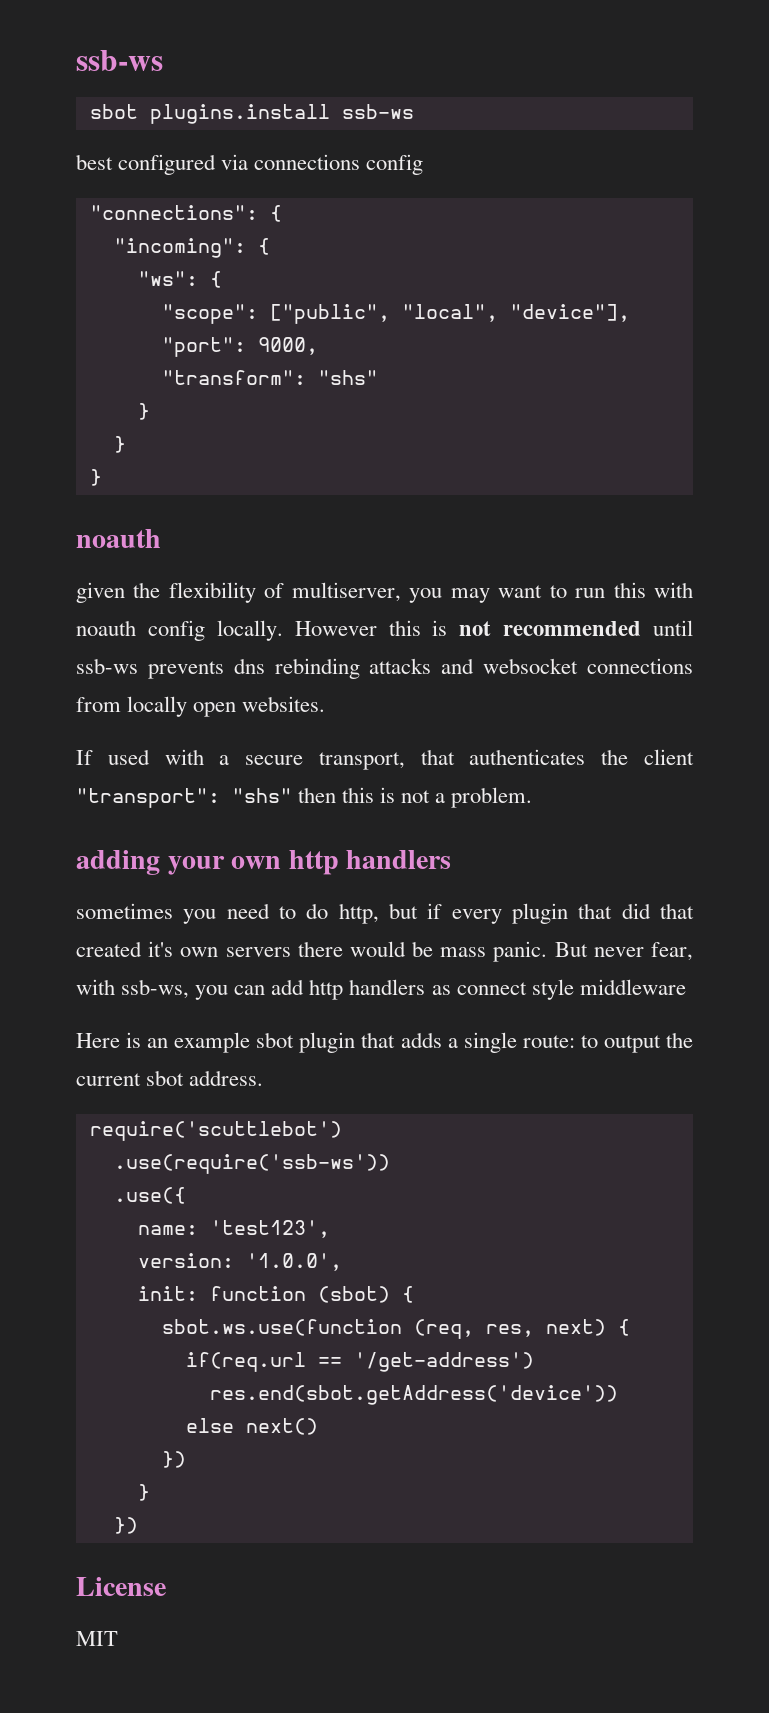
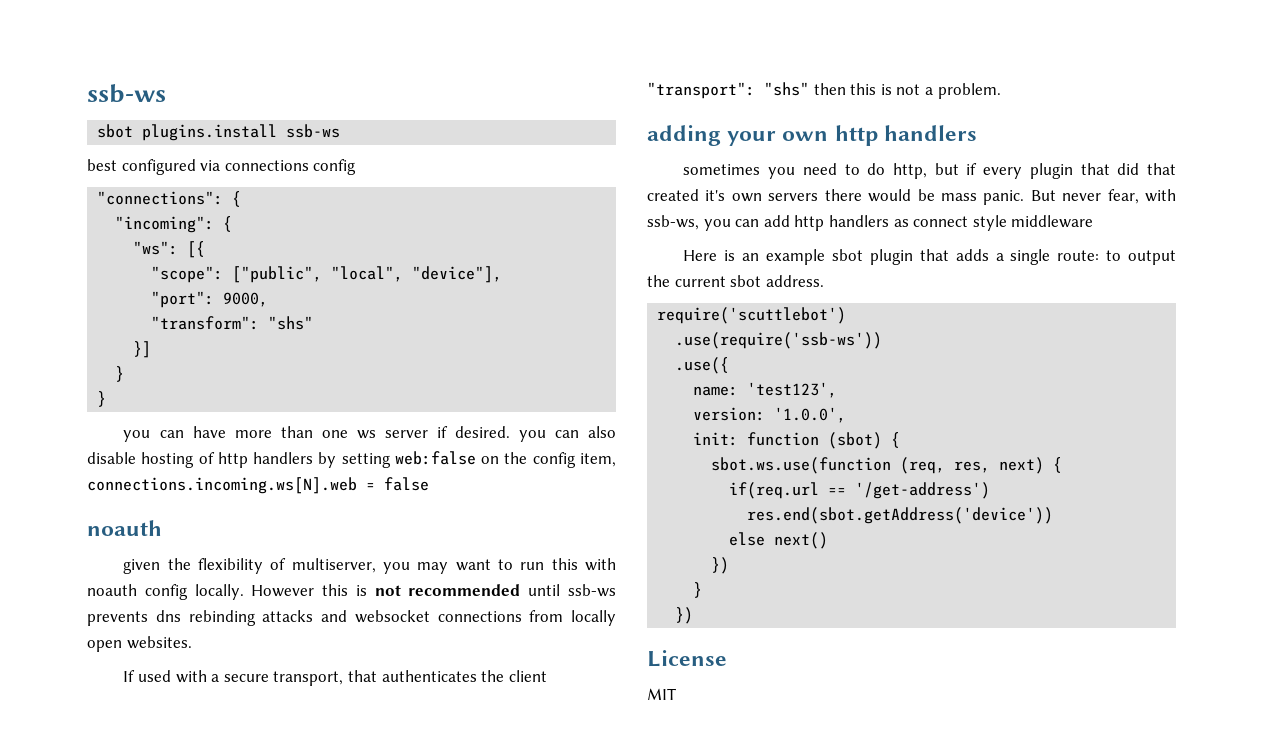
- "ws": {
+ "ws": [{
  "transform": "shs"
+ }]
  }
  }
- }
+ you can have more than one ws server if desired. you can also disable hosting of http handlers by setting web:false on the config item, connections.incoming.ws[N].web = false

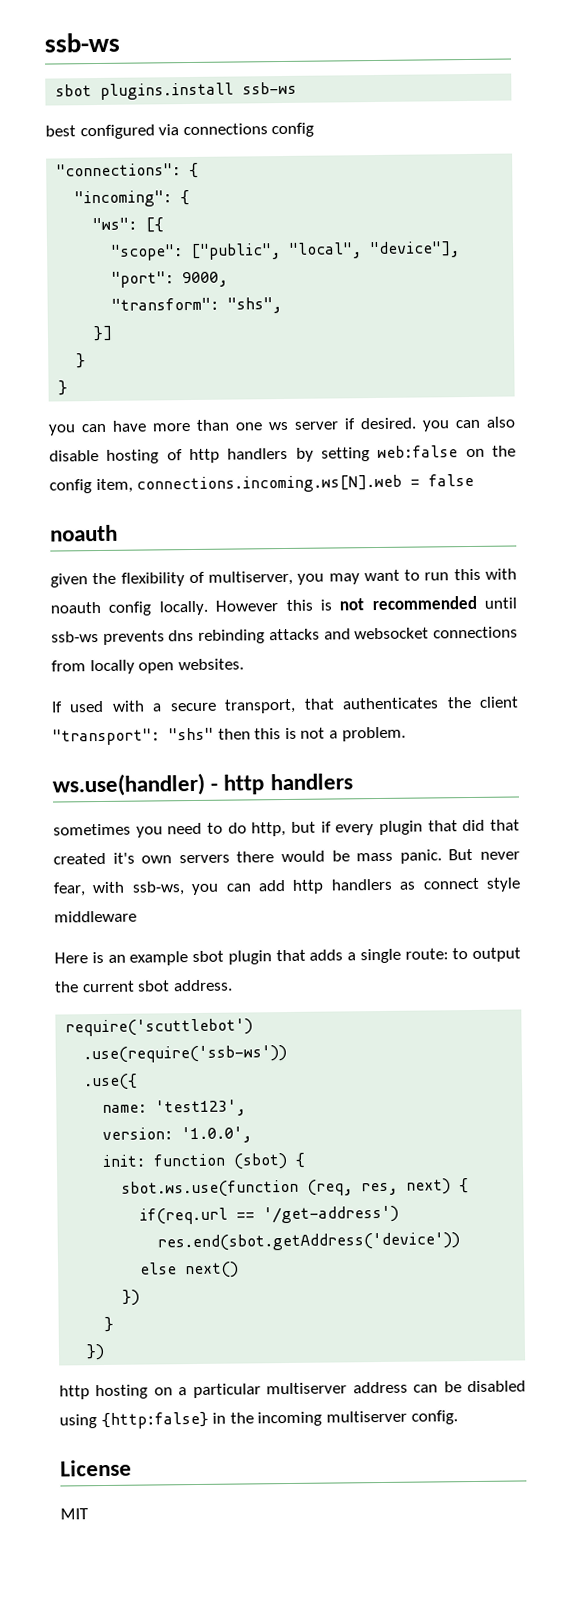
- "transform": "shs"
+ "transform": "shs",
- adding your own http handlers
+ ws.use(handler) - http handlers
+ http hosting on a particular multiserver address can be disabled using {http:false} in the incoming multiserver config.

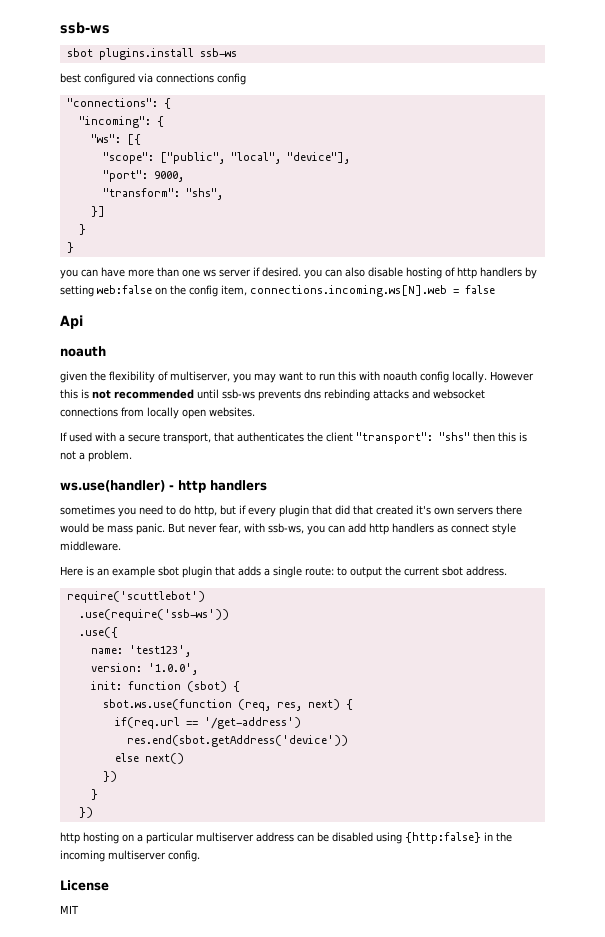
+ Api
- But never fear, with ssb-ws, you can add http handlers as connect style middleware
+ But never fear, with ssb-ws, you can add http handlers as connect style middleware.

